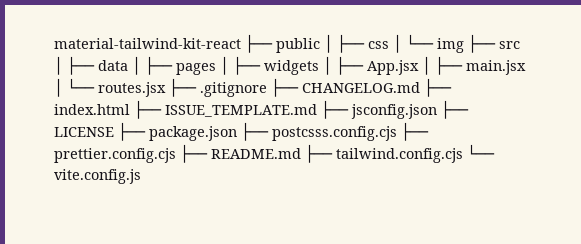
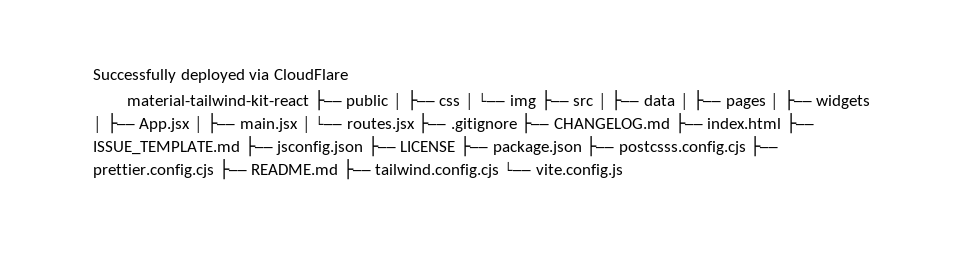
+ Successfully deployed via CloudFlare

